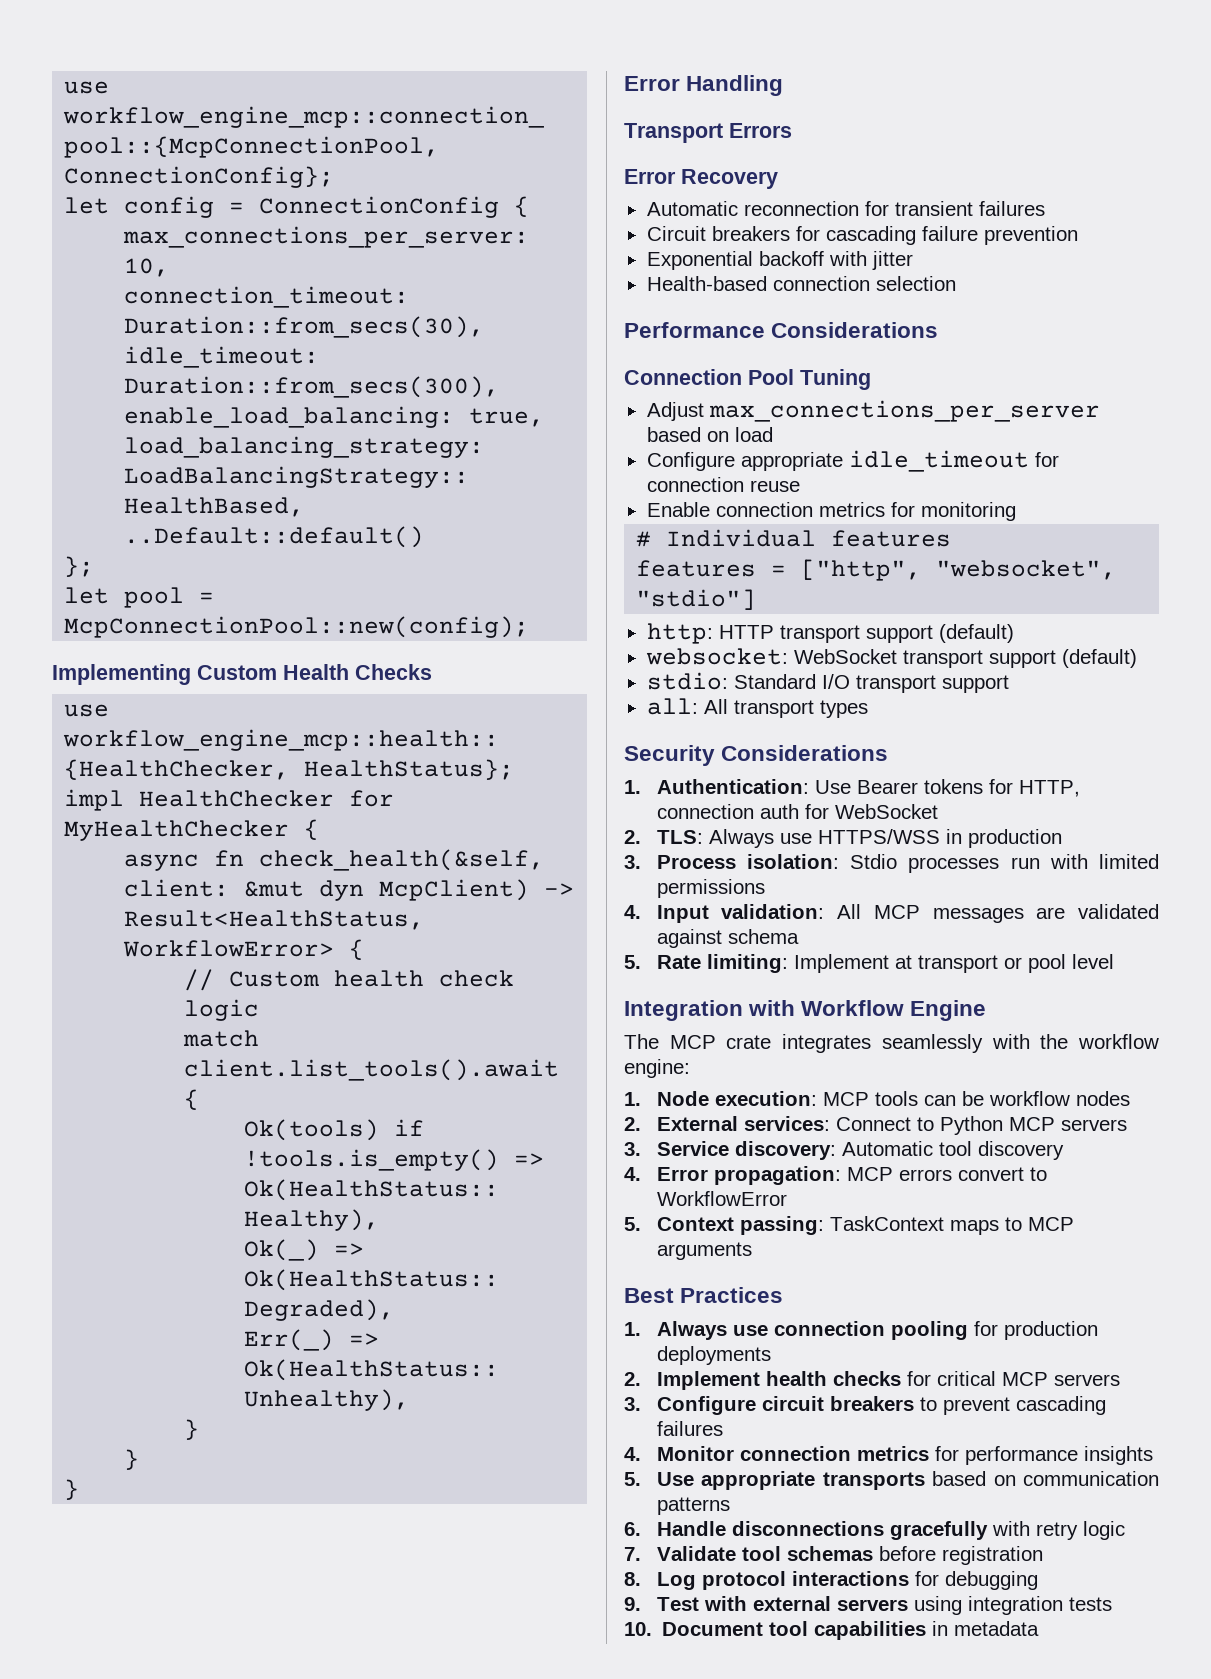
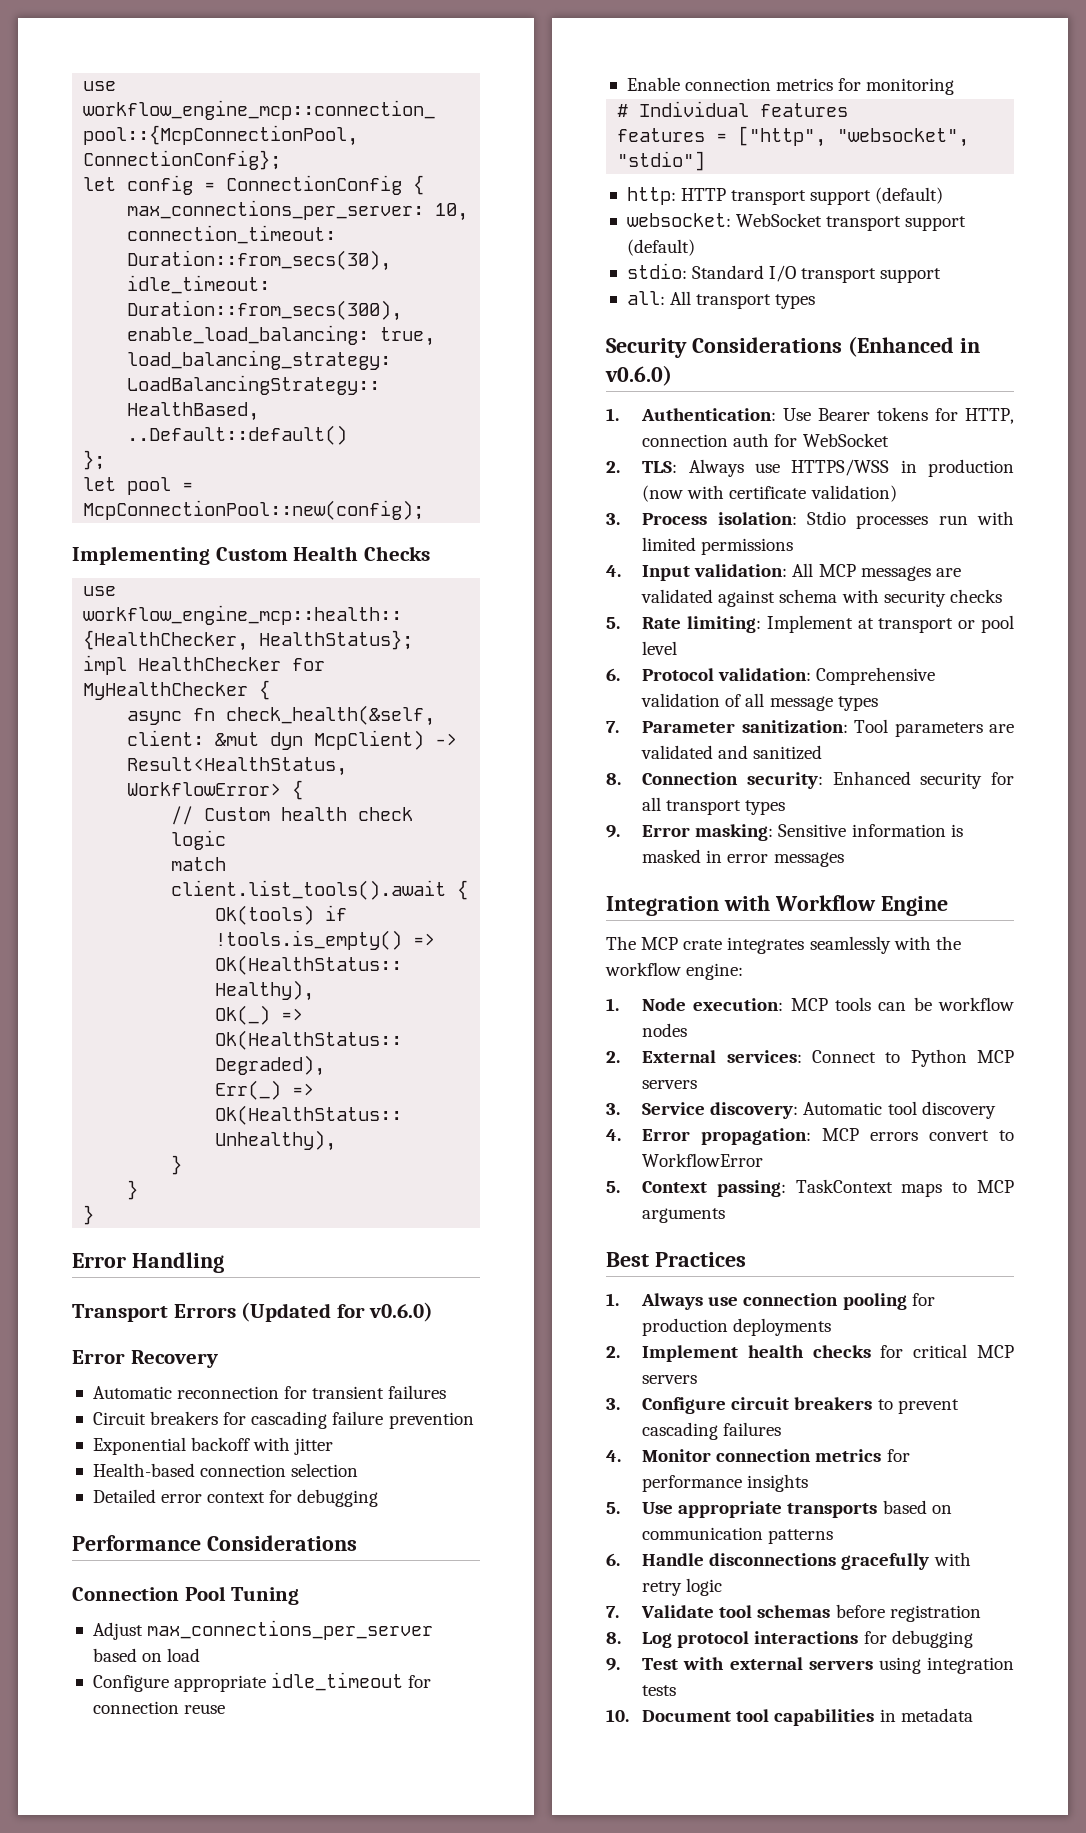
- Transport Errors
+ Transport Errors (Updated for v0.6.0)
+ Detailed error context for debugging
- Security Considerations
+ Security Considerations (Enhanced in v0.6.0)
- 2. TLS: Always use HTTPS/WSS in production
+ 2. TLS: Always use HTTPS/WSS in production (now with certificate validation)
- 4. Input validation: All MCP messages are validated against schema
+ 4. Input validation: All MCP messages are validated against schema with security checks
+ 6. Protocol validation: Comprehensive validation of all message types
+ 7. Parameter sanitization: Tool parameters are validated and sanitized
+ 8. Connection security: Enhanced security for all transport types
+ 9. Error masking: Sensitive information is masked in error messages

